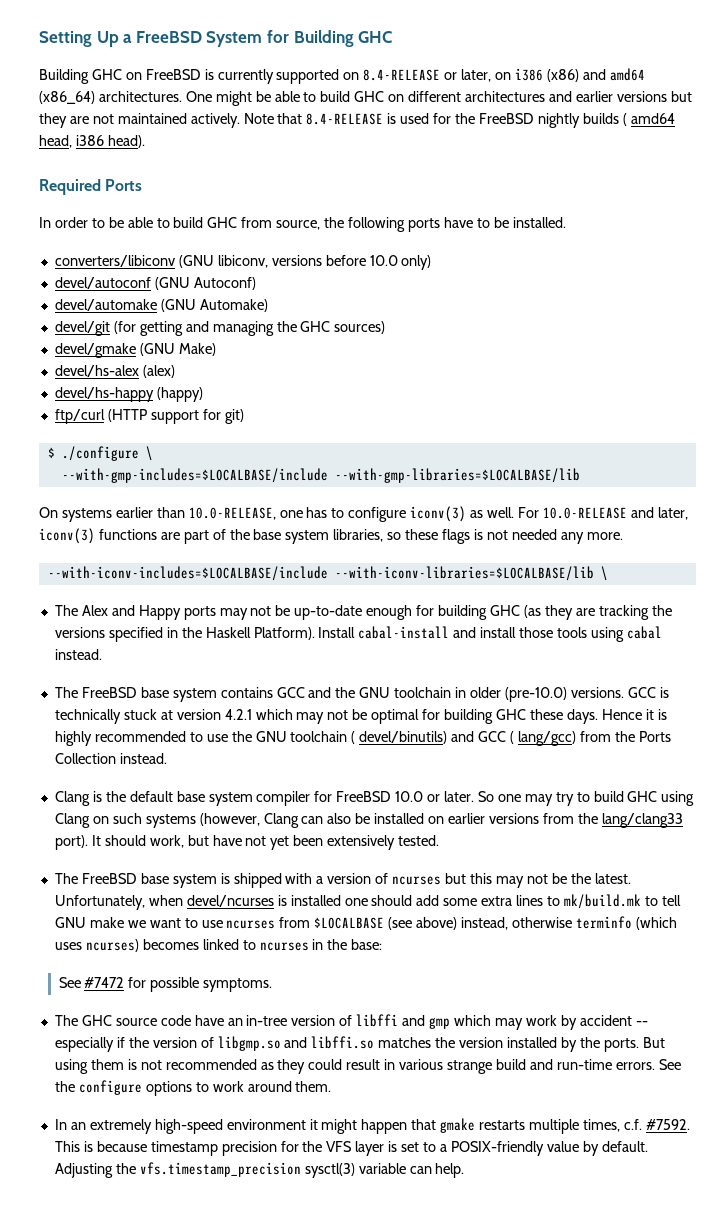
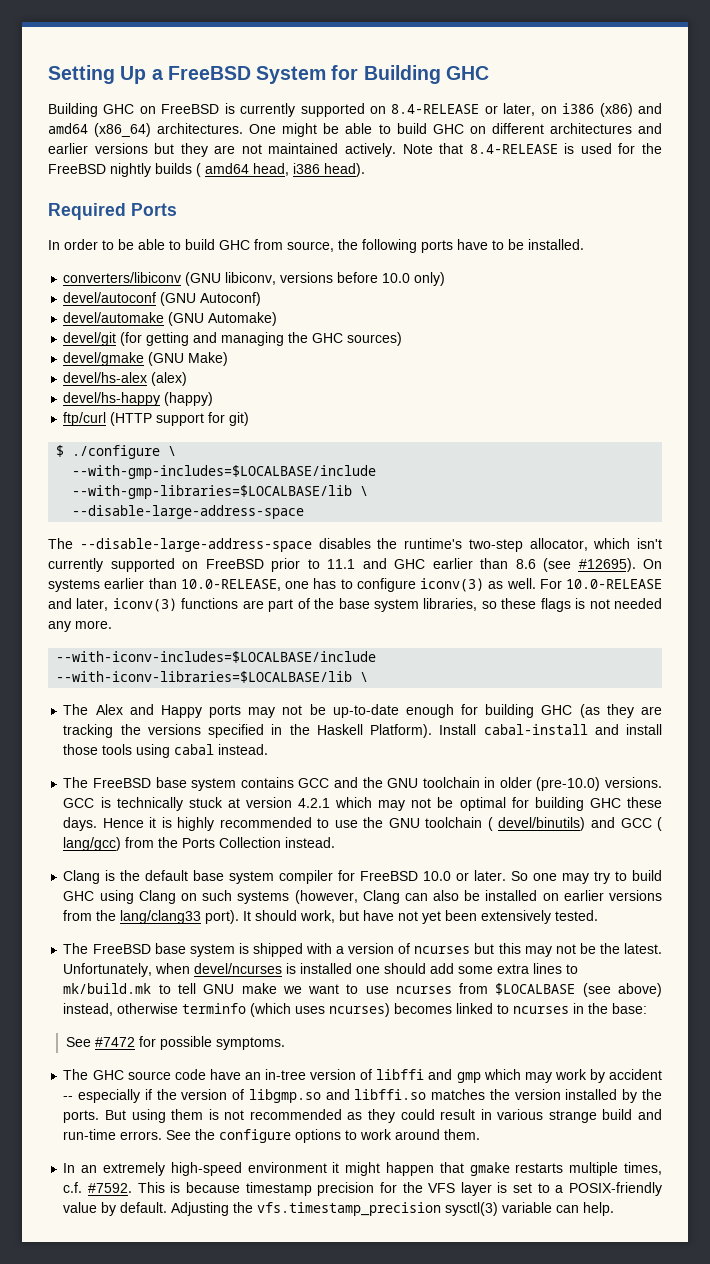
- --with-gmp-includes=$LOCALBASE/include --with-gmp-libraries=$LOCALBASE/lib
- On systems earlier than 10.0-RELEASE, one has to configure iconv(3) as well.
+ --with-gmp-includes=$LOCALBASE/include --with-gmp-libraries=$LOCALBASE/lib \
+ --disable-large-address-space
+ The --disable-large-address-space disables the runtime's two-step allocator, which isn't currently supported on FreeBSD prior to 11.1 and GHC earlier than 8.6 (see #12695). On systems earlier than 10.0-RELEASE, one has to configure iconv(3) as well.

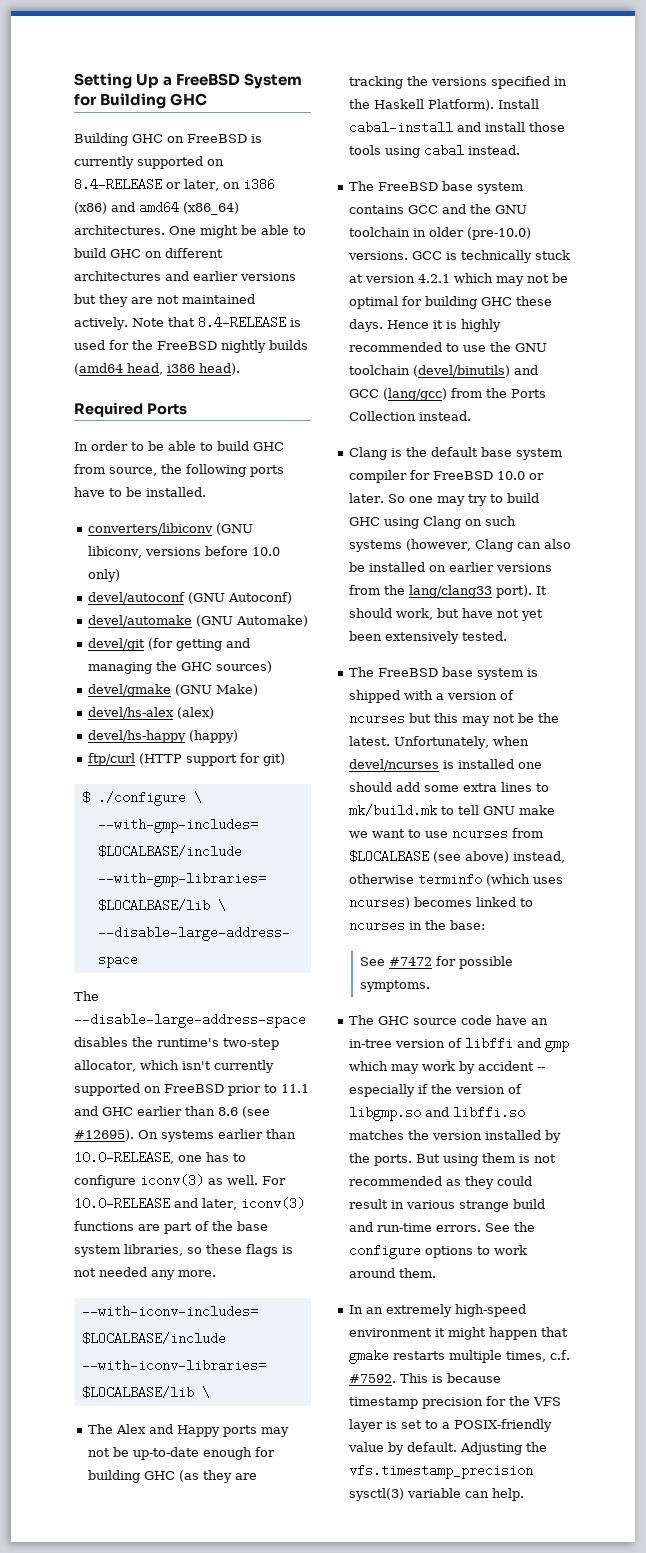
- Note that 8.4-RELEASE is used for the FreeBSD nightly builds ( amd64 head, i386 head).
+ Note that 8.4-RELEASE is used for the FreeBSD nightly builds (amd64 head, i386 head).
- Hence it is highly recommended to use the GNU toolchain ( devel/binutils) and GCC ( lang/gcc) from the Ports Collection instead.
+ Hence it is highly recommended to use the GNU toolchain (devel/binutils) and GCC (lang/gcc) from the Ports Collection instead.

